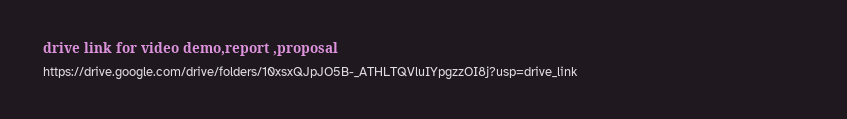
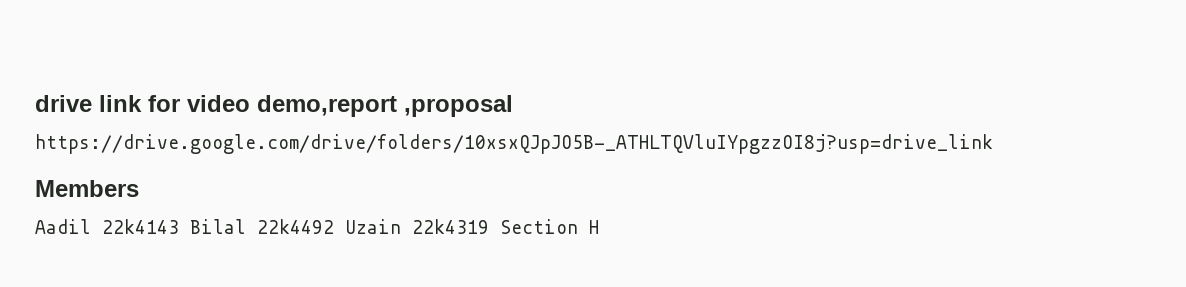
+ Members
+ Aadil 22k4143 Bilal 22k4492 Uzain 22k4319 Section H

